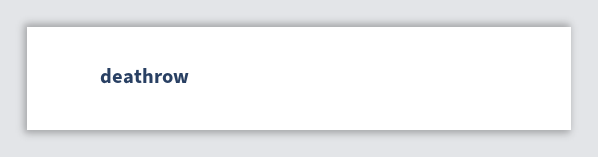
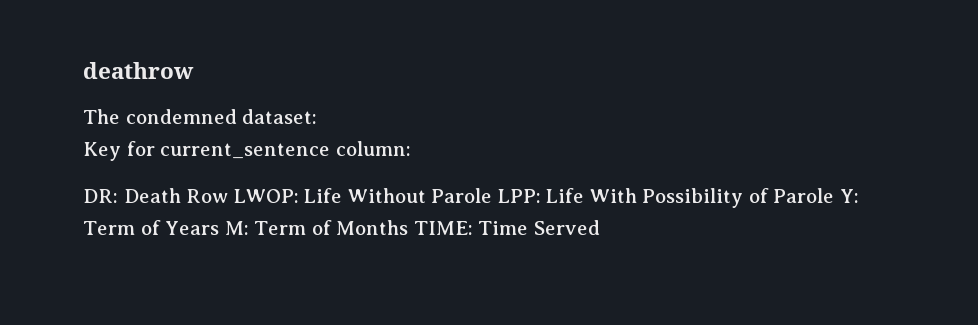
+ The condemned dataset:
+ Key for current_sentence column:
+ DR: Death Row LWOP: Life Without Parole LPP: Life With Possibility of Parole Y: Term of Years M: Term of Months TIME: Time Served

